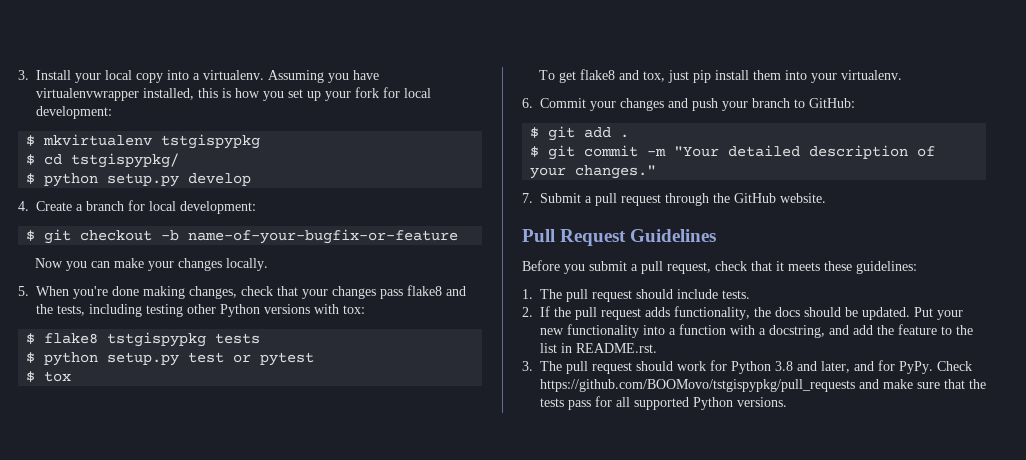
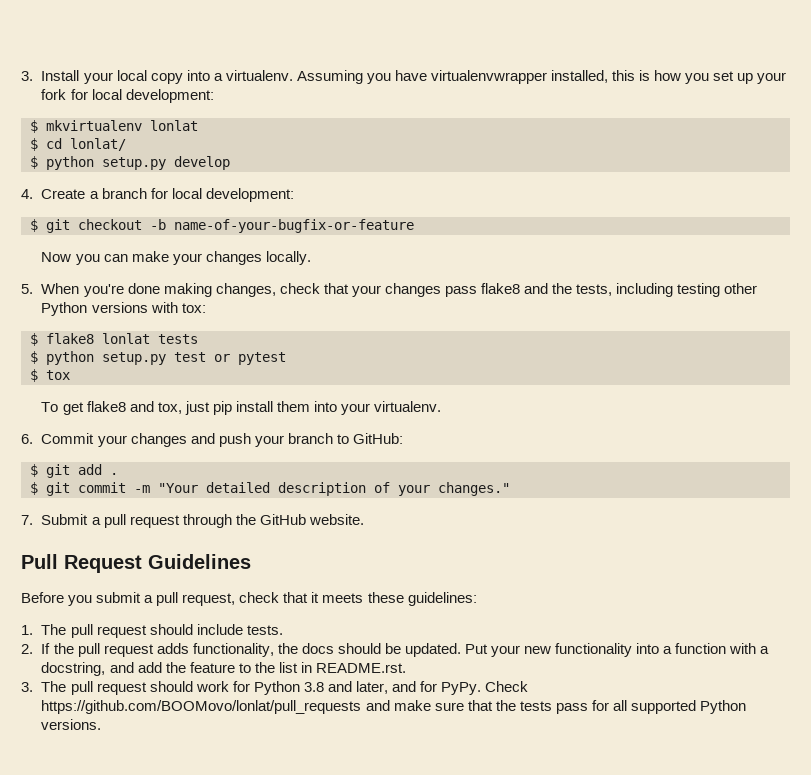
- $ mkvirtualenv tstgispypkg
+ $ mkvirtualenv lonlat
- $ cd tstgispypkg/
+ $ cd lonlat/
- $ flake8 tstgispypkg tests
+ $ flake8 lonlat tests
- Check https://github.com/BOOMovo/tstgispypkg/pull_requests and make sure that the tests pass for all supported Python versions.
+ Check https://github.com/BOOMovo/lonlat/pull_requests and make sure that the tests pass for all supported Python versions.

